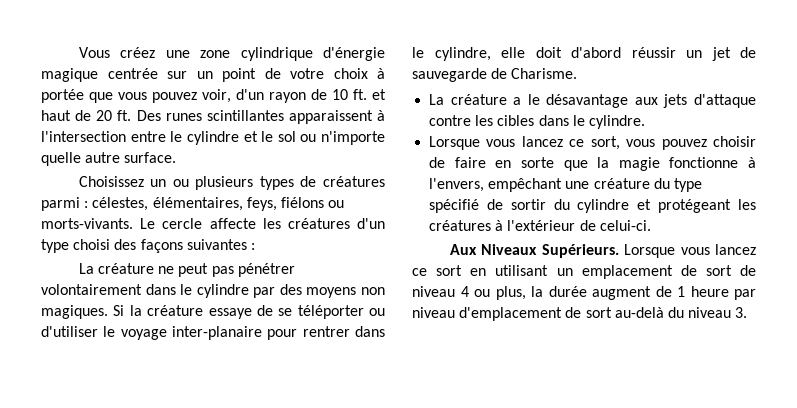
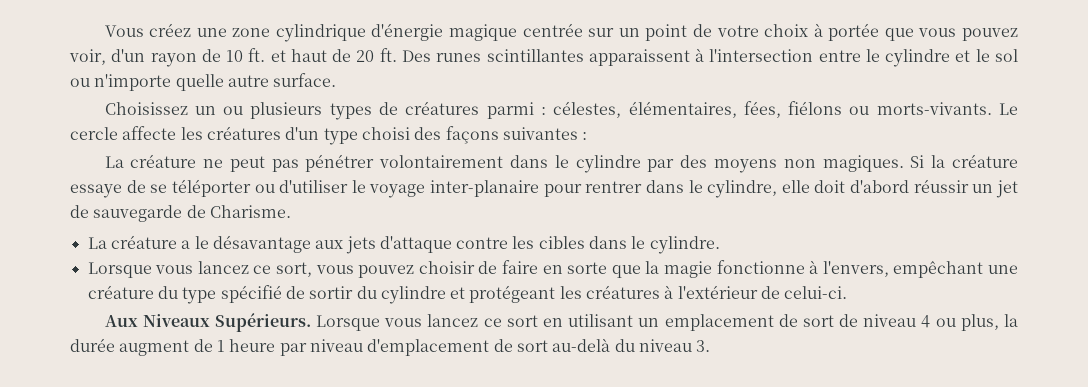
- Choisissez un ou plusieurs types de créatures parmi : célestes, élémentaires, feys, fiélons ou morts-vivants.
+ Choisissez un ou plusieurs types de créatures parmi : célestes, élémentaires, fées, fiélons ou morts-vivants.

